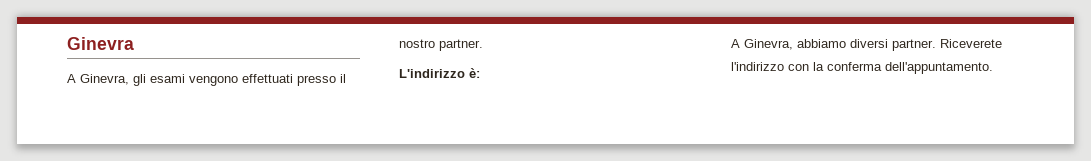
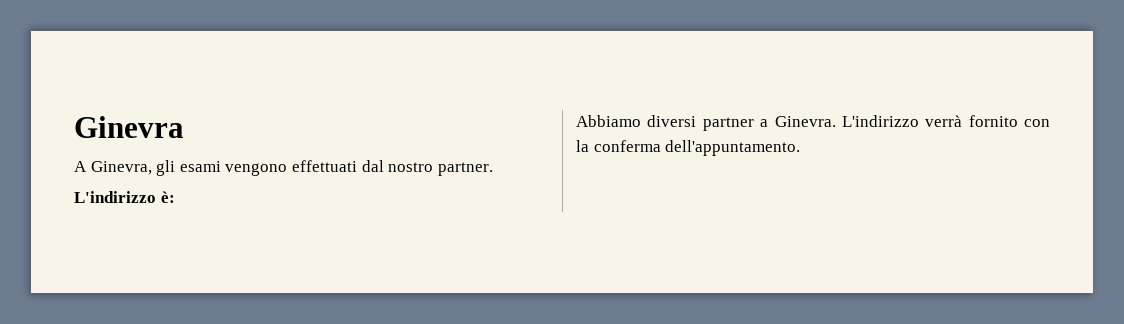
- A Ginevra, gli esami vengono effettuati presso il nostro partner.
+ A Ginevra, gli esami vengono effettuati dal nostro partner.
- A Ginevra, abbiamo diversi partner. Riceverete l'indirizzo con la conferma dell'appuntamento.
+ Abbiamo diversi partner a Ginevra. L'indirizzo verrà fornito con la conferma dell'appuntamento.

